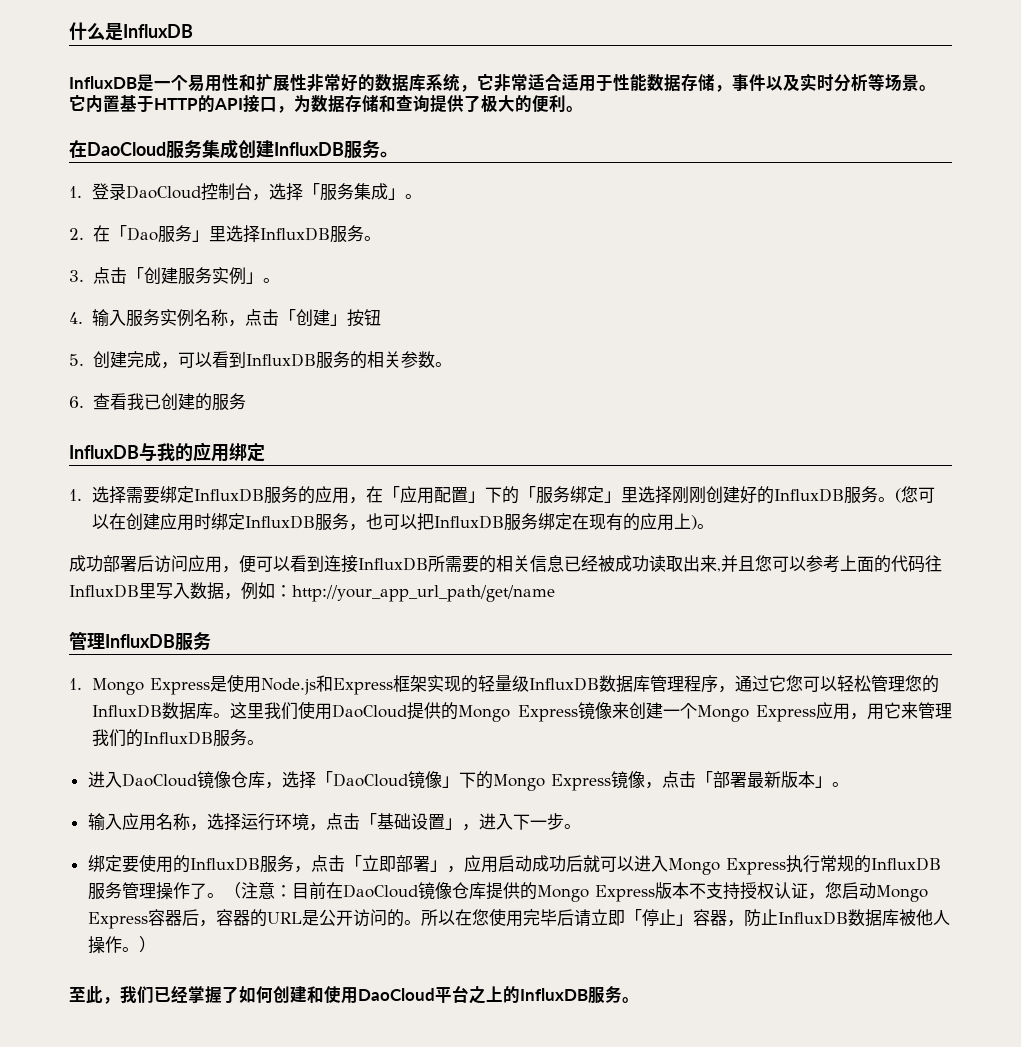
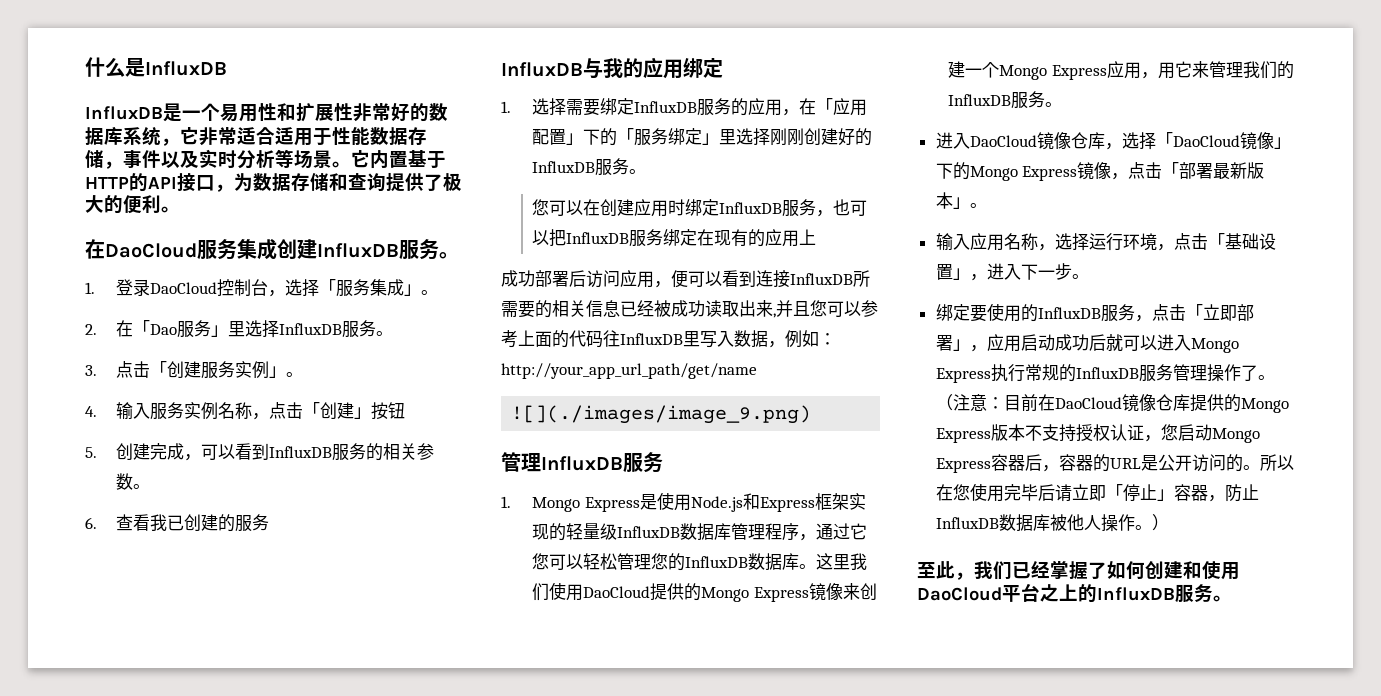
- 1.选择需要绑定InfluxDB服务的应用，在「应用配置」下的「服务绑定」里选择刚刚创建好的InfluxDB服务。(您可以在创建应用时绑定InfluxDB服务，也可以把InfluxDB服务绑定在现有的应用上)。
+ 1.选择需要绑定InfluxDB服务的应用，在「应用配置」下的「服务绑定」里选择刚刚创建好的InfluxDB服务。
+ 您可以在创建应用时绑定InfluxDB服务，也可以把InfluxDB服务绑定在现有的应用上
+ ![](./images/image_9.png)

